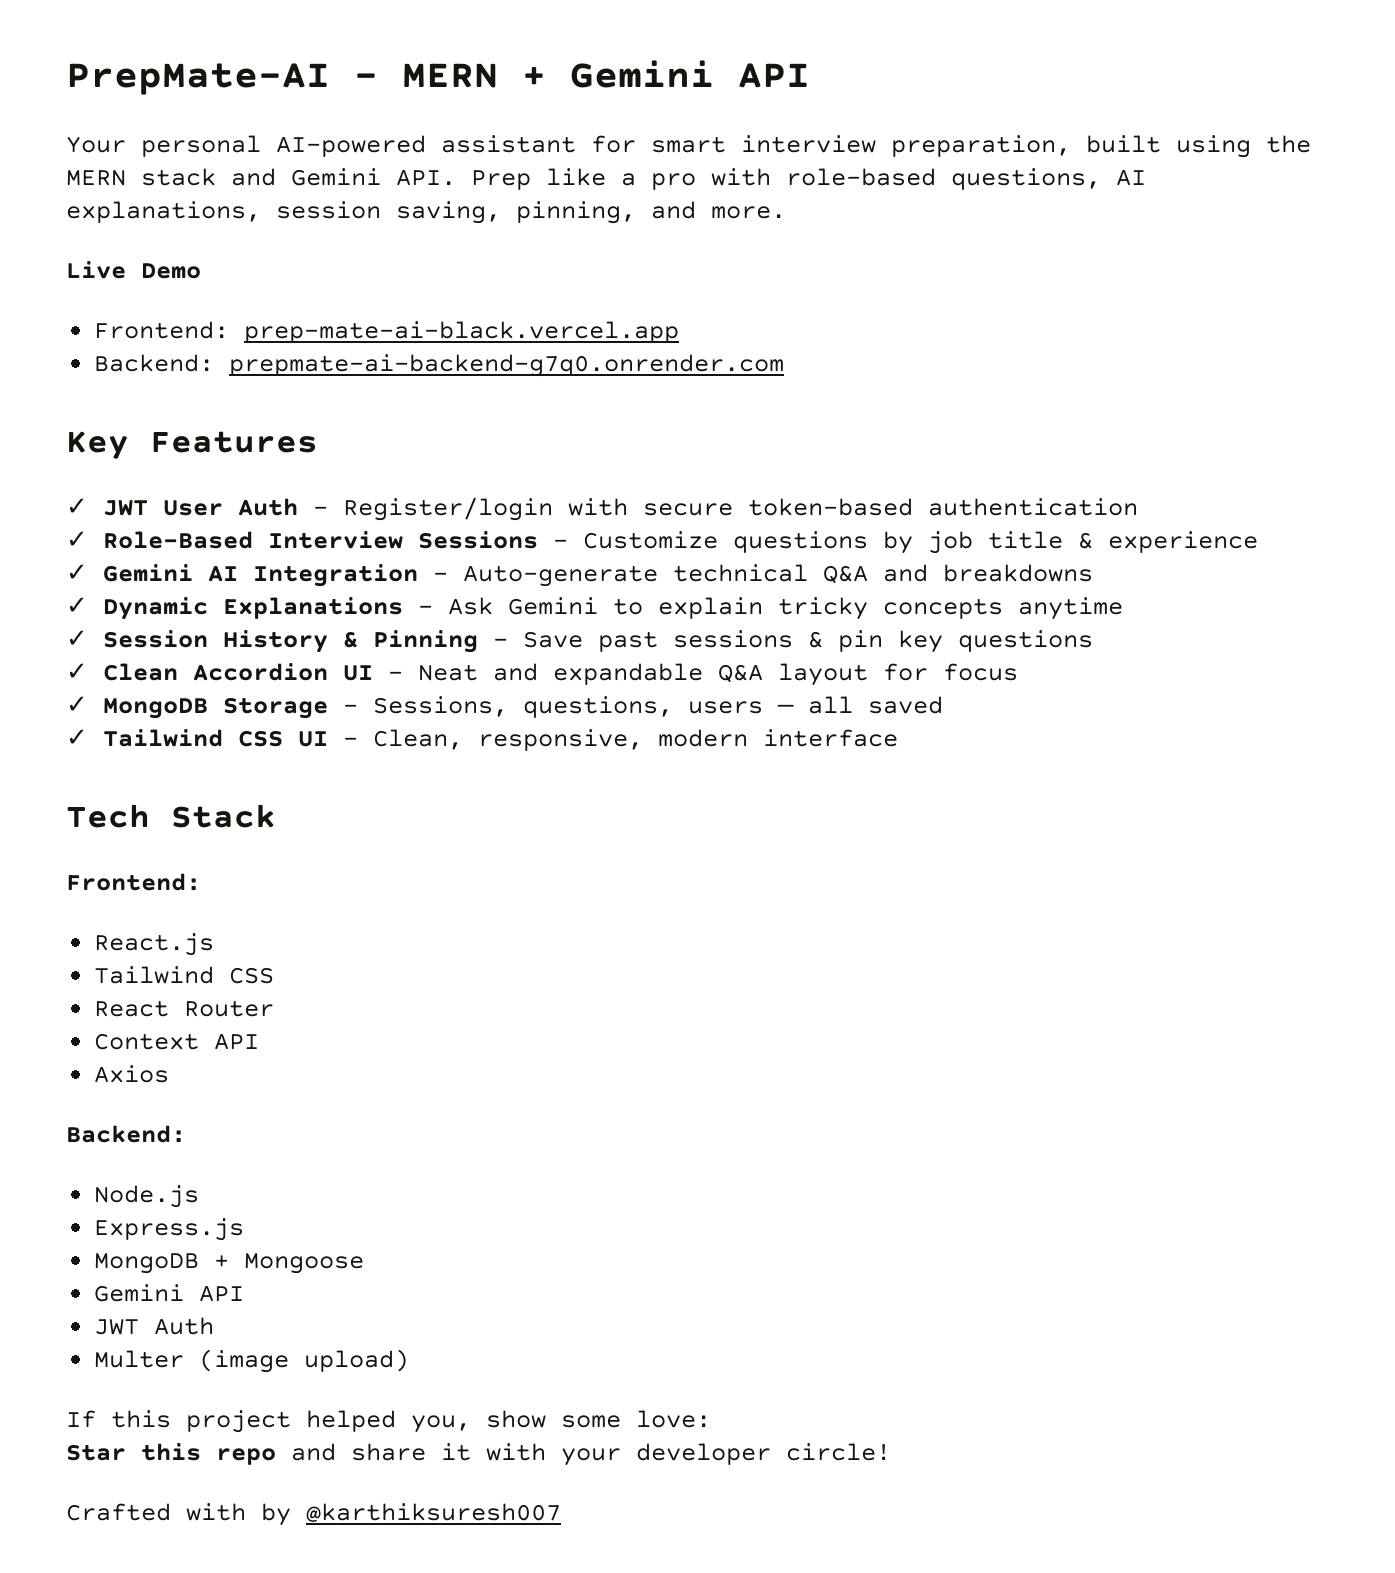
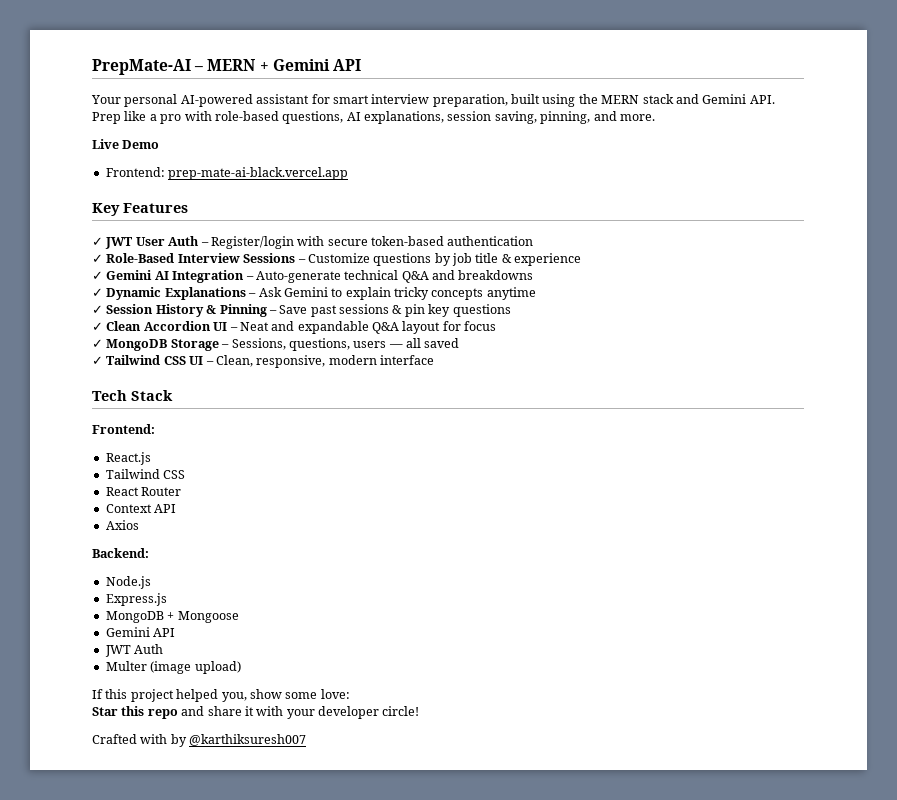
- Backend: prepmate-ai-backend-g7q0.onrender.com

